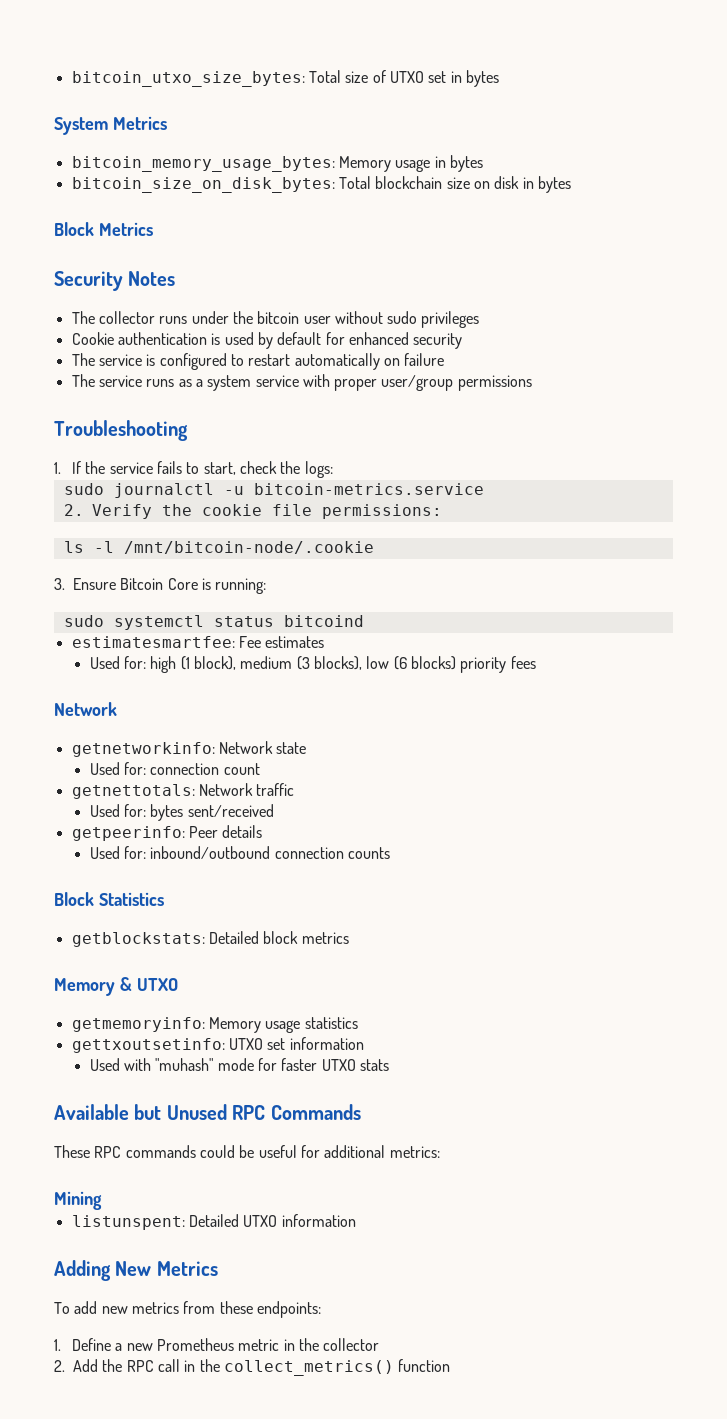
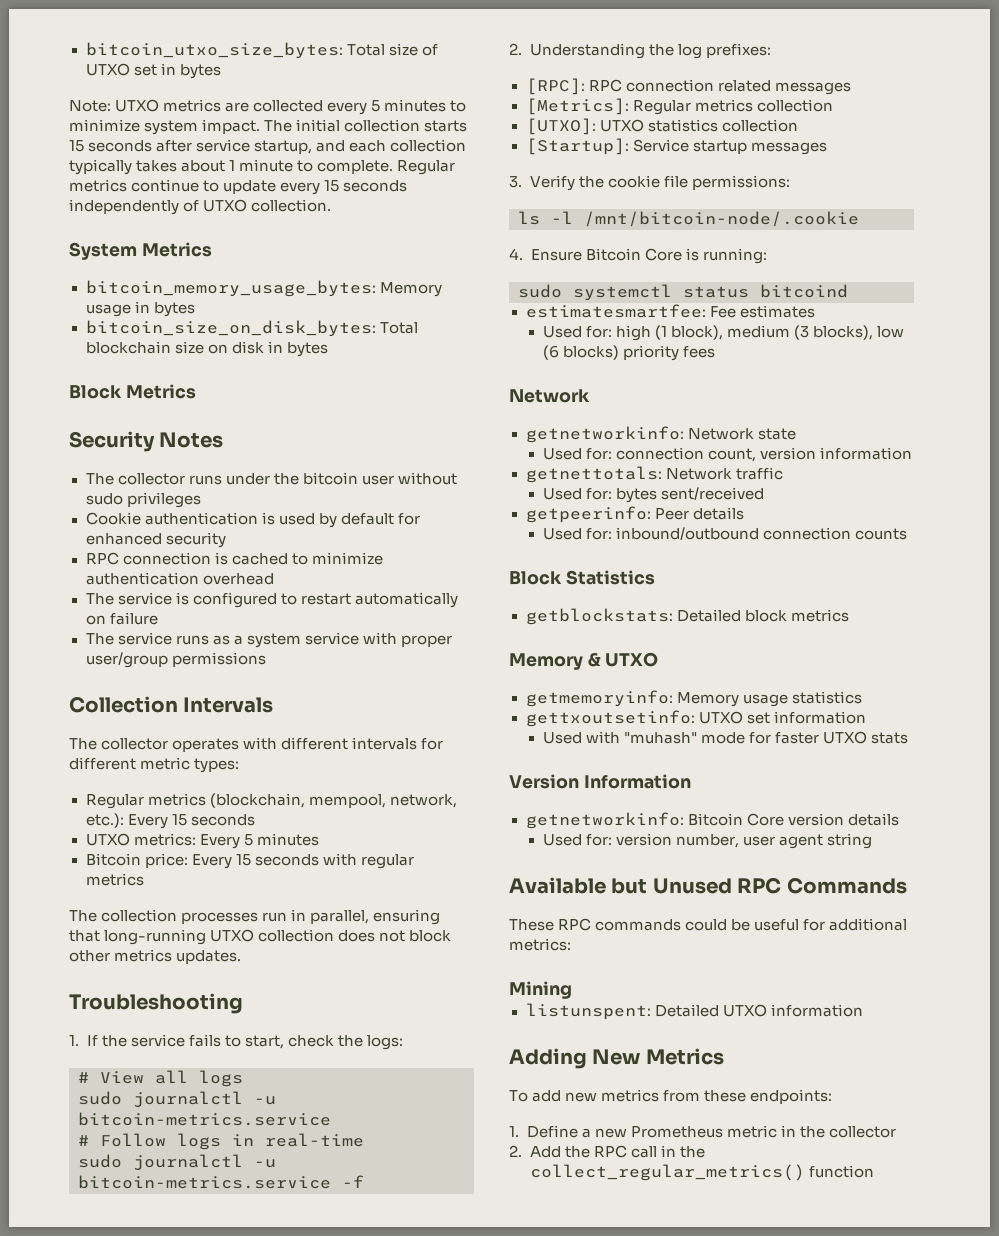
+ Note: UTXO metrics are collected every 5 minutes to minimize system impact. The initial collection starts 15 seconds after service startup, and each collection typically takes about 1 minute to complete. Regular metrics continue to update every 15 seconds independently of UTXO collection.
+ RPC connection is cached to minimize authentication overhead
+ Collection Intervals
+ The collector operates with different intervals for different metric types:
+ Regular metrics (blockchain, mempool, network, etc.): Every 15 seconds
+ UTXO metrics: Every 5 minutes
+ Bitcoin price: Every 15 seconds with regular metrics
+ The collection processes run in parallel, ensuring that long-running UTXO collection does not block other metrics updates.
+ # View all logs
- 2. Verify the cookie file permissions:
+ # Follow logs in real-time
+ sudo journalctl -u bitcoin-metrics.service -f
+ 2. Understanding the log prefixes:
+ [RPC]: RPC connection related messages
+ [Metrics]: Regular metrics collection
+ [UTXO]: UTXO statistics collection
+ [Startup]: Service startup messages
+ 3. Verify the cookie file permissions:
- 3. Ensure Bitcoin Core is running:
+ 4. Ensure Bitcoin Core is running:
- Used for: connection count
+ Used for: connection count, version information
+ Version Information
+ getnetworkinfo: Bitcoin Core version details
+ Used for: version number, user agent string
- 2. Add the RPC call in the collect_metrics() function
+ 2. Add the RPC call in the collect_regular_metrics() function

